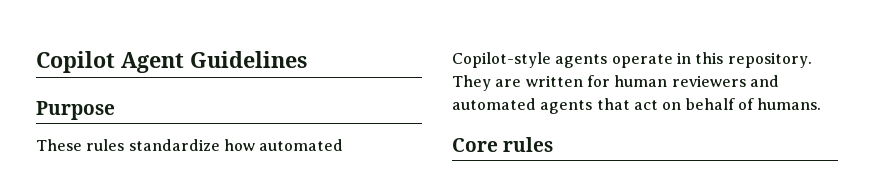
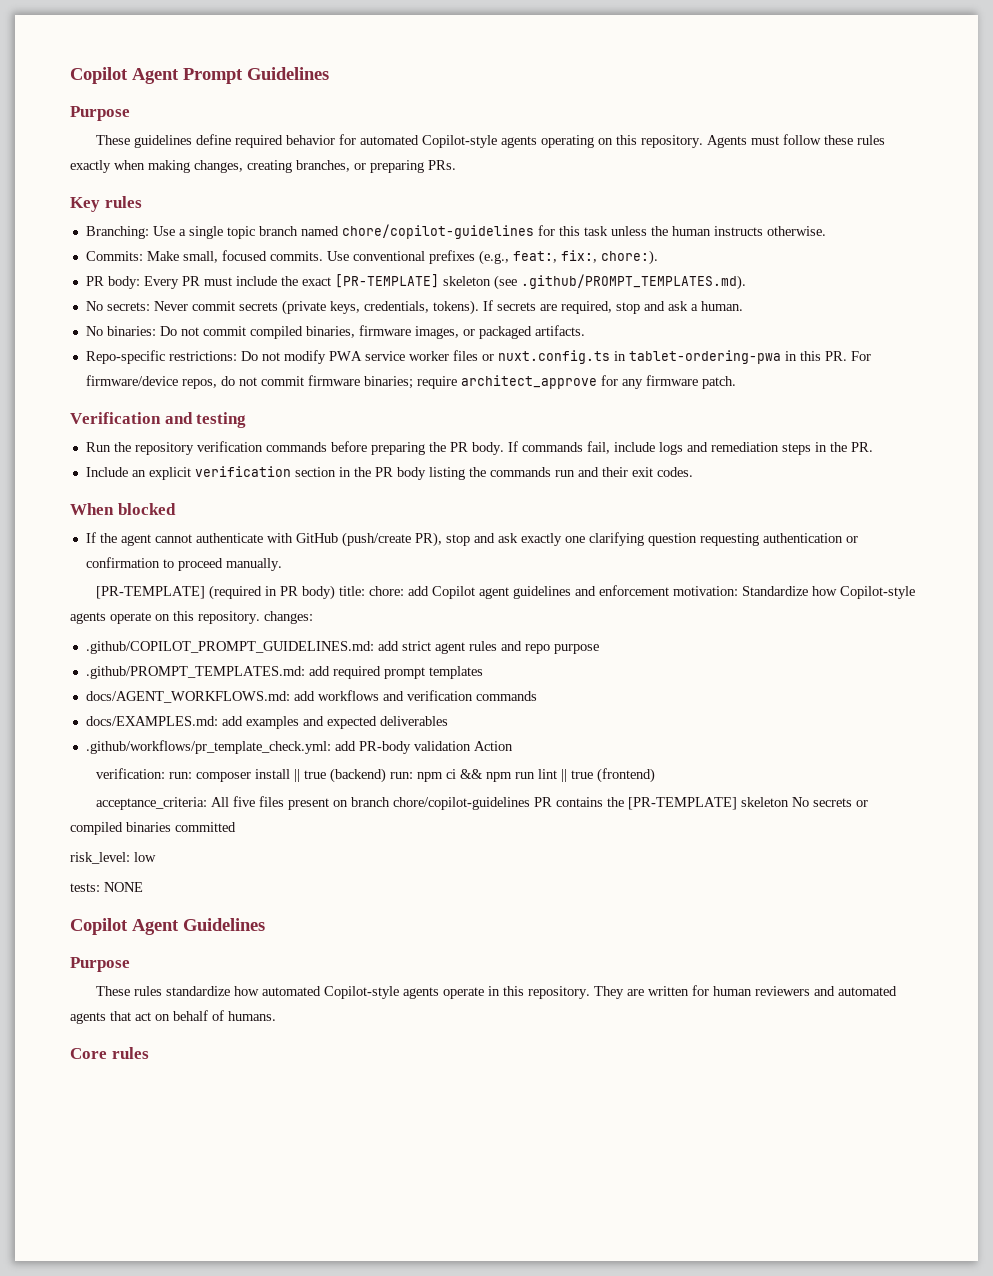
+ Copilot Agent Prompt Guidelines
+ Purpose
+ These guidelines define required behavior for automated Copilot-style agents operating on this repository. Agents must follow these rules exactly when making changes, creating branches, or preparing PRs.
+ Key rules
+ Branching: Use a single topic branch named chore/copilot-guidelines for this task unless the human instructs otherwise.
+ Commits: Make small, focused commits. Use conventional prefixes (e.g., feat:, fix:, chore:).
+ PR body: Every PR must include the exact [PR-TEMPLATE] skeleton (see .github/PROMPT_TEMPLATES.md).
+ No secrets: Never commit secrets (private keys, credentials, tokens). If secrets are required, stop and ask a human.
+ No binaries: Do not commit compiled binaries, firmware images, or packaged artifacts.
+ Repo-specific restrictions: Do not modify PWA service worker files or nuxt.config.ts in tablet-ordering-pwa in this PR. For firmware/device repos, do not commit firmware binaries; require architect_approve for any firmware patch.
+ Verification and testing
+ Run the repository verification commands before preparing the PR body. If commands fail, include logs and remediation steps in the PR.
+ Include an explicit verification section in the PR body listing the commands run and their exit codes.
+ When blocked
+ If the agent cannot authenticate with GitHub (push/create PR), stop and ask exactly one clarifying question requesting authentication or confirmation to proceed manually.
+ [PR-TEMPLATE] (required in PR body) title: chore: add Copilot agent guidelines and enforcement motivation: Standardize how Copilot-style agents operate on this repository. changes:
+ .github/COPILOT_PROMPT_GUIDELINES.md: add strict agent rules and repo purpose
+ .github/PROMPT_TEMPLATES.md: add required prompt templates
+ docs/AGENT_WORKFLOWS.md: add workflows and verification commands
+ docs/EXAMPLES.md: add examples and expected deliverables
+ .github/workflows/pr_template_check.yml: add PR-body validation Action
+ verification: run: composer install || true (backend) run: npm ci && npm run lint || true (frontend)
+ acceptance_criteria: All five files present on branch chore/copilot-guidelines PR contains the [PR-TEMPLATE] skeleton No secrets or compiled binaries committed
+ risk_level: low
+ tests: NONE

